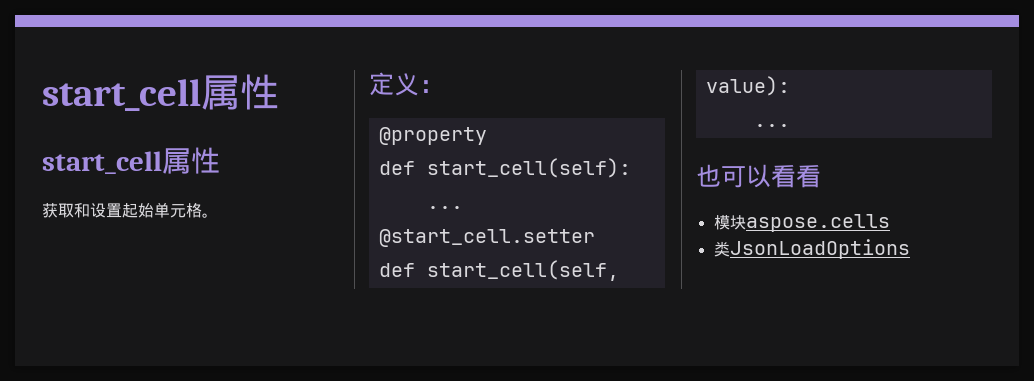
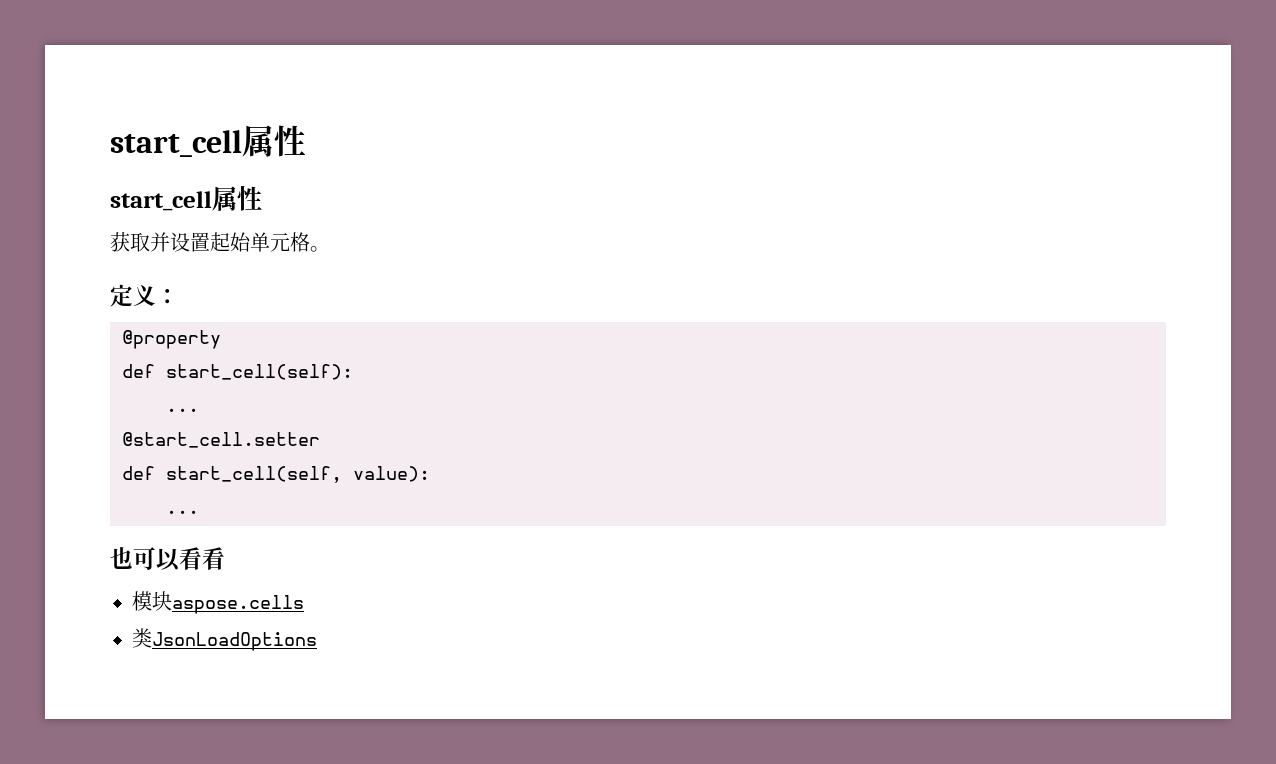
- 获取和设置起始单元格。
+ 获取并设置起始单元格。

